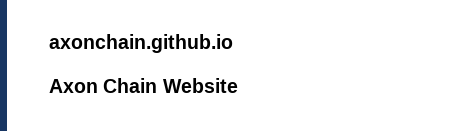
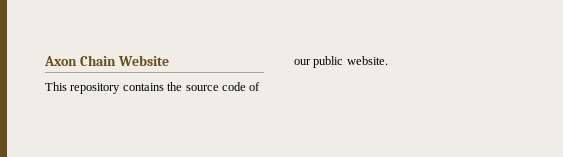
- axonchain.github.io
+ This repository contains the source code of our public website.

